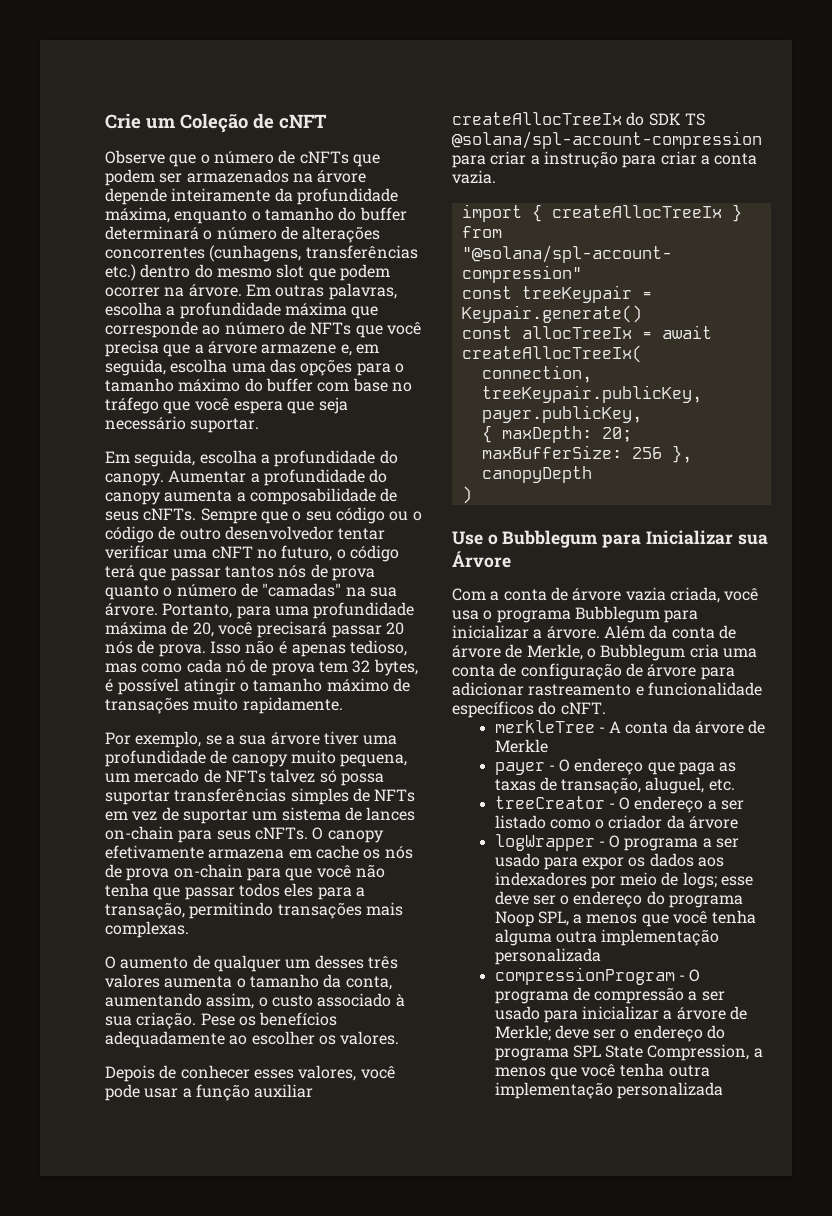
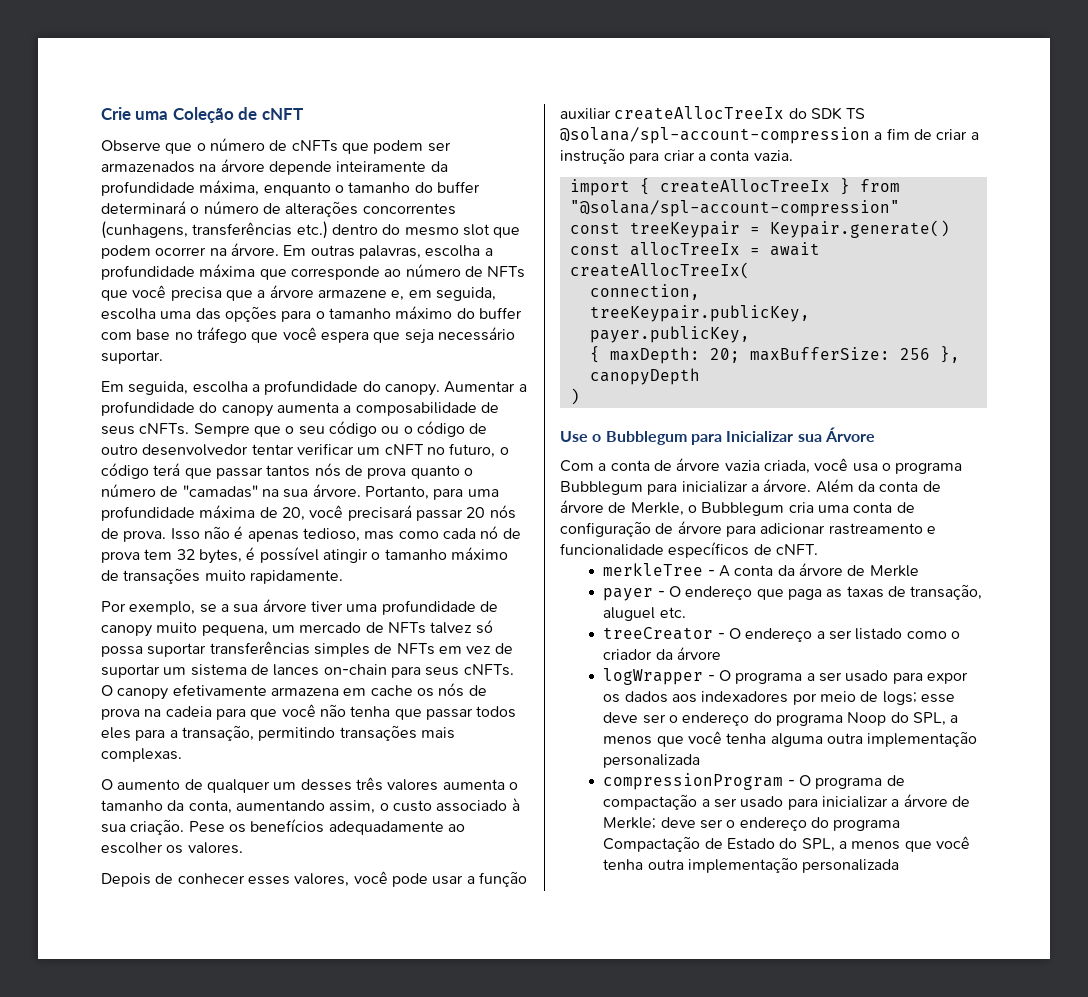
- Crie um Coleção de cNFT
+ Crie uma Coleção de cNFT
- Sempre que o seu código ou o código de outro desenvolvedor tentar verificar uma cNFT no futuro, o código terá que passar tantos nós de prova quanto o número de "camadas" na sua árvore.
+ Sempre que o seu código ou o código de outro desenvolvedor tentar verificar um cNFT no futuro, o código terá que passar tantos nós de prova quanto o número de "camadas" na sua árvore.
- O canopy efetivamente armazena em cache os nós de prova on-chain para que você não tenha que passar todos eles para a transação, permitindo transações mais complexas.
+ O canopy efetivamente armazena em cache os nós de prova na cadeia para que você não tenha que passar todos eles para a transação, permitindo transações mais complexas.
- Depois de conhecer esses valores, você pode usar a função auxiliar createAllocTreeIx do SDK TS @solana/spl-account-compression para criar a instrução para criar a conta vazia.
+ Depois de conhecer esses valores, você pode usar a função auxiliar createAllocTreeIx do SDK TS @solana/spl-account-compression a fim de criar a instrução para criar a conta vazia.
- Além da conta de árvore de Merkle, o Bubblegum cria uma conta de configuração de árvore para adicionar rastreamento e funcionalidade específicos do cNFT.
+ Além da conta de árvore de Merkle, o Bubblegum cria uma conta de configuração de árvore para adicionar rastreamento e funcionalidade específicos de cNFT.
- payer - O endereço que paga as taxas de transação, aluguel, etc.
+ payer - O endereço que paga as taxas de transação, aluguel etc.
- logWrapper - O programa a ser usado para expor os dados aos indexadores por meio de logs; esse deve ser o endereço do programa Noop SPL, a menos que você tenha alguma outra implementação personalizada
+ logWrapper - O programa a ser usado para expor os dados aos indexadores por meio de logs; esse deve ser o endereço do programa Noop do SPL, a menos que você tenha alguma outra implementação personalizada
- compressionProgram - O programa de compressão a ser usado para inicializar a árvore de Merkle; deve ser o endereço do programa SPL State Compression, a menos que você tenha outra implementação personalizada
+ compressionProgram - O programa de compactação a ser usado para inicializar a árvore de Merkle; deve ser o endereço do programa Compactação de Estado do SPL, a menos que você tenha outra implementação personalizada

